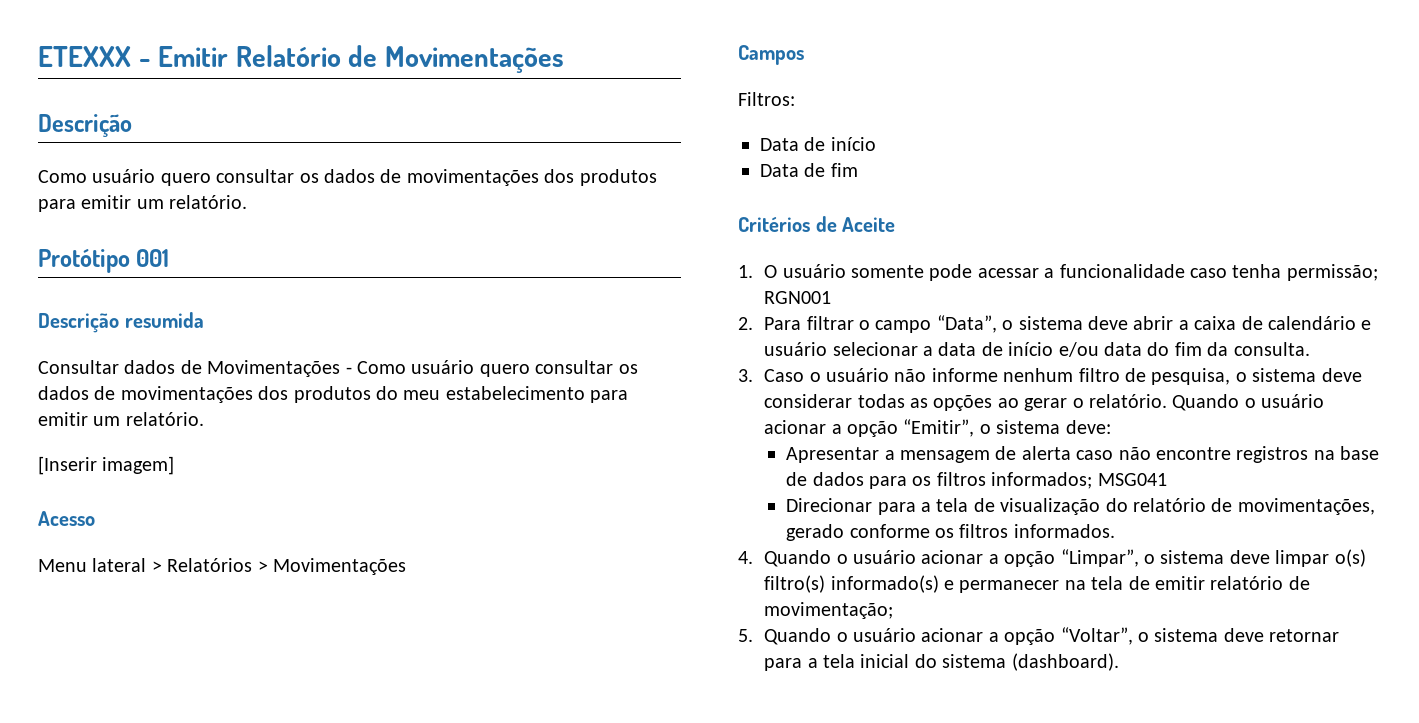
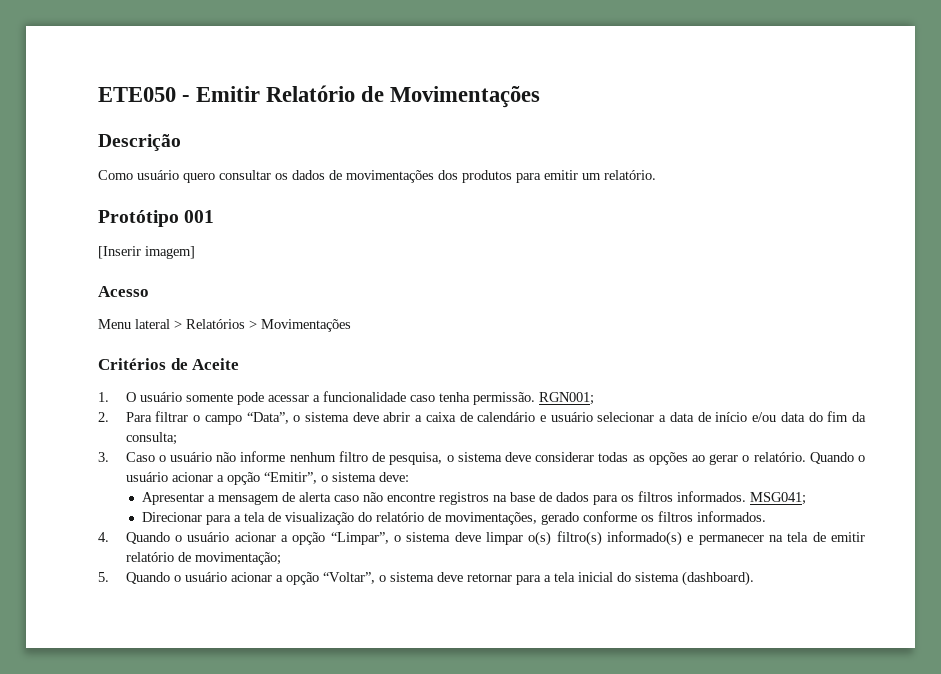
- ETEXXX - Emitir Relatório de Movimentações
+ ETE050 - Emitir Relatório de Movimentações
- Descrição resumida
- Consultar dados de Movimentações - Como usuário quero consultar os dados de movimentações dos produtos do meu estabelecimento para emitir um relatório.
- Campos
- Filtros:
- Data de início
- Data de fim
- 1. O usuário somente pode acessar a funcionalidade caso tenha permissão; RGN001
+ 1. O usuário somente pode acessar a funcionalidade caso tenha permissão. RGN001;
- 2. Para filtrar o campo “Data”, o sistema deve abrir a caixa de calendário e usuário selecionar a data de início e/ou data do fim da consulta.
+ 2. Para filtrar o campo “Data”, o sistema deve abrir a caixa de calendário e usuário selecionar a data de início e/ou data do fim da consulta;
- Apresentar a mensagem de alerta caso não encontre registros na base de dados para os filtros informados; MSG041
+ Apresentar a mensagem de alerta caso não encontre registros na base de dados para os filtros informados. MSG041;

